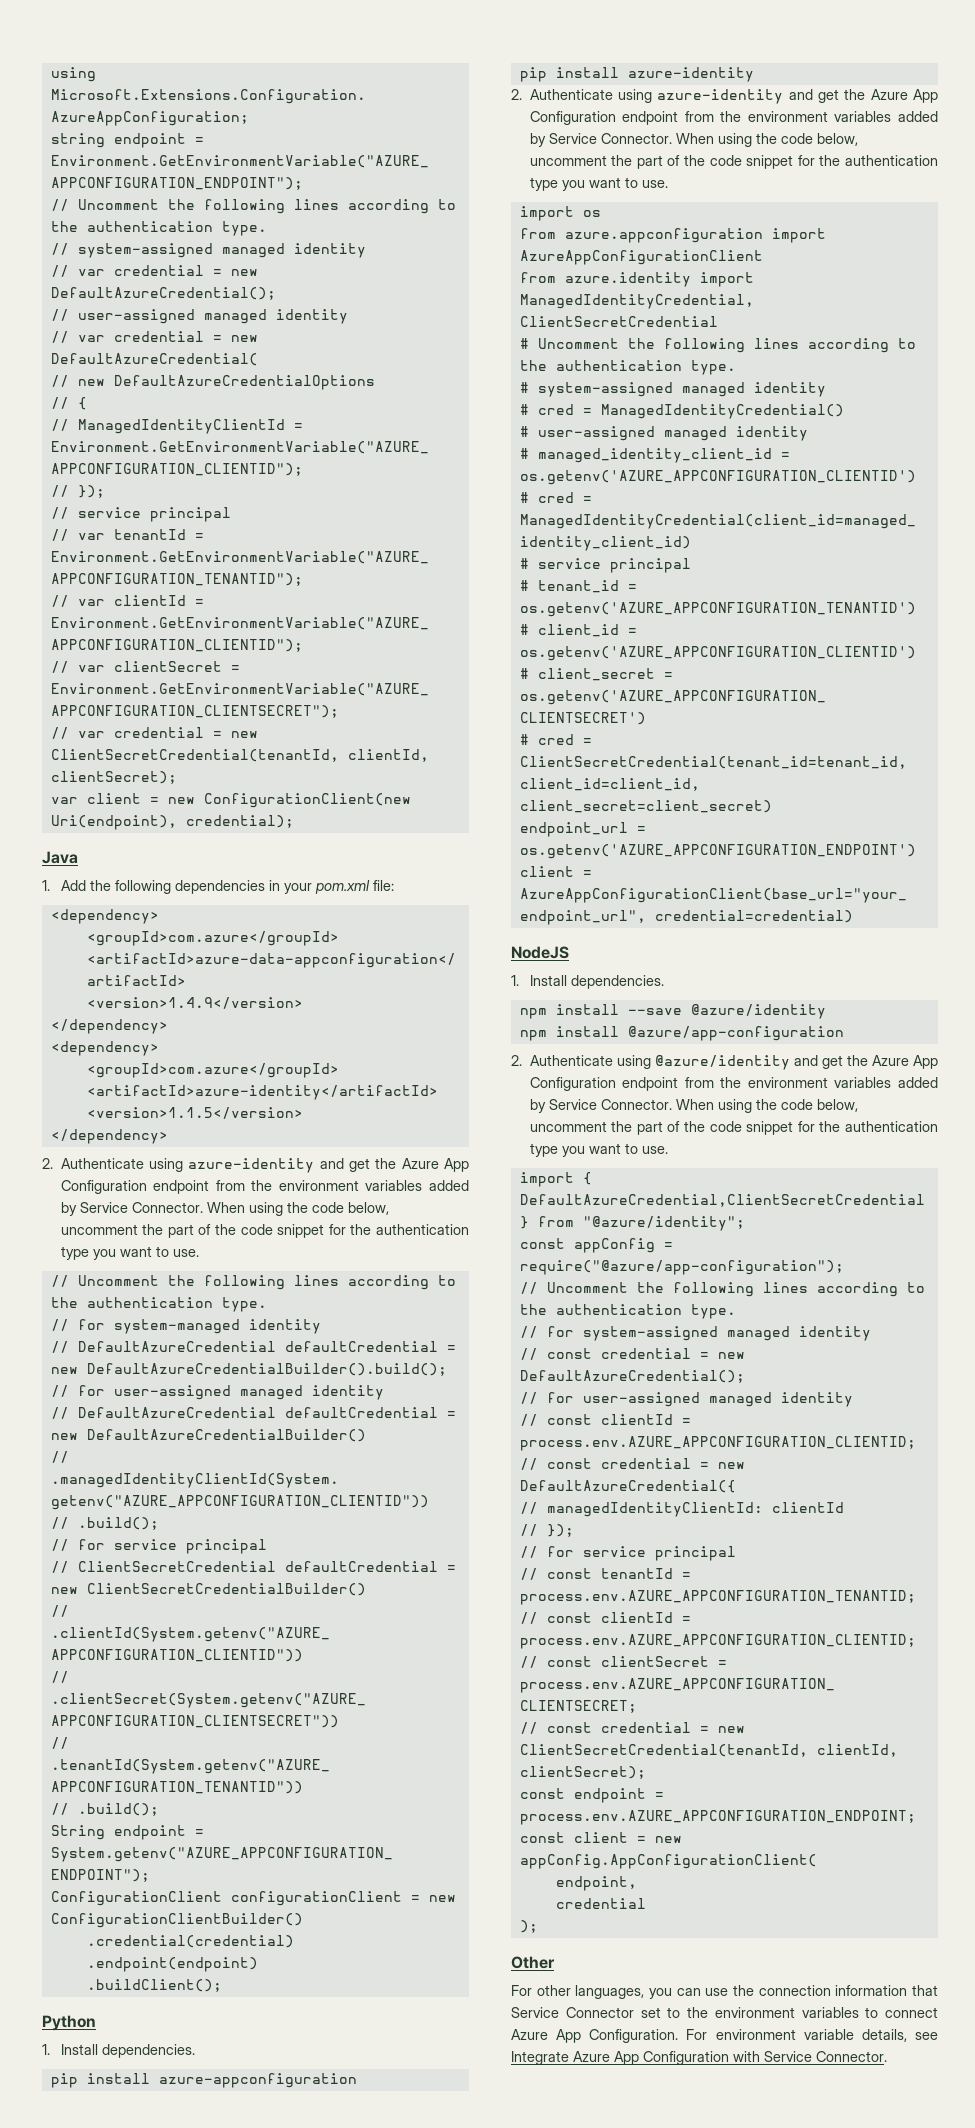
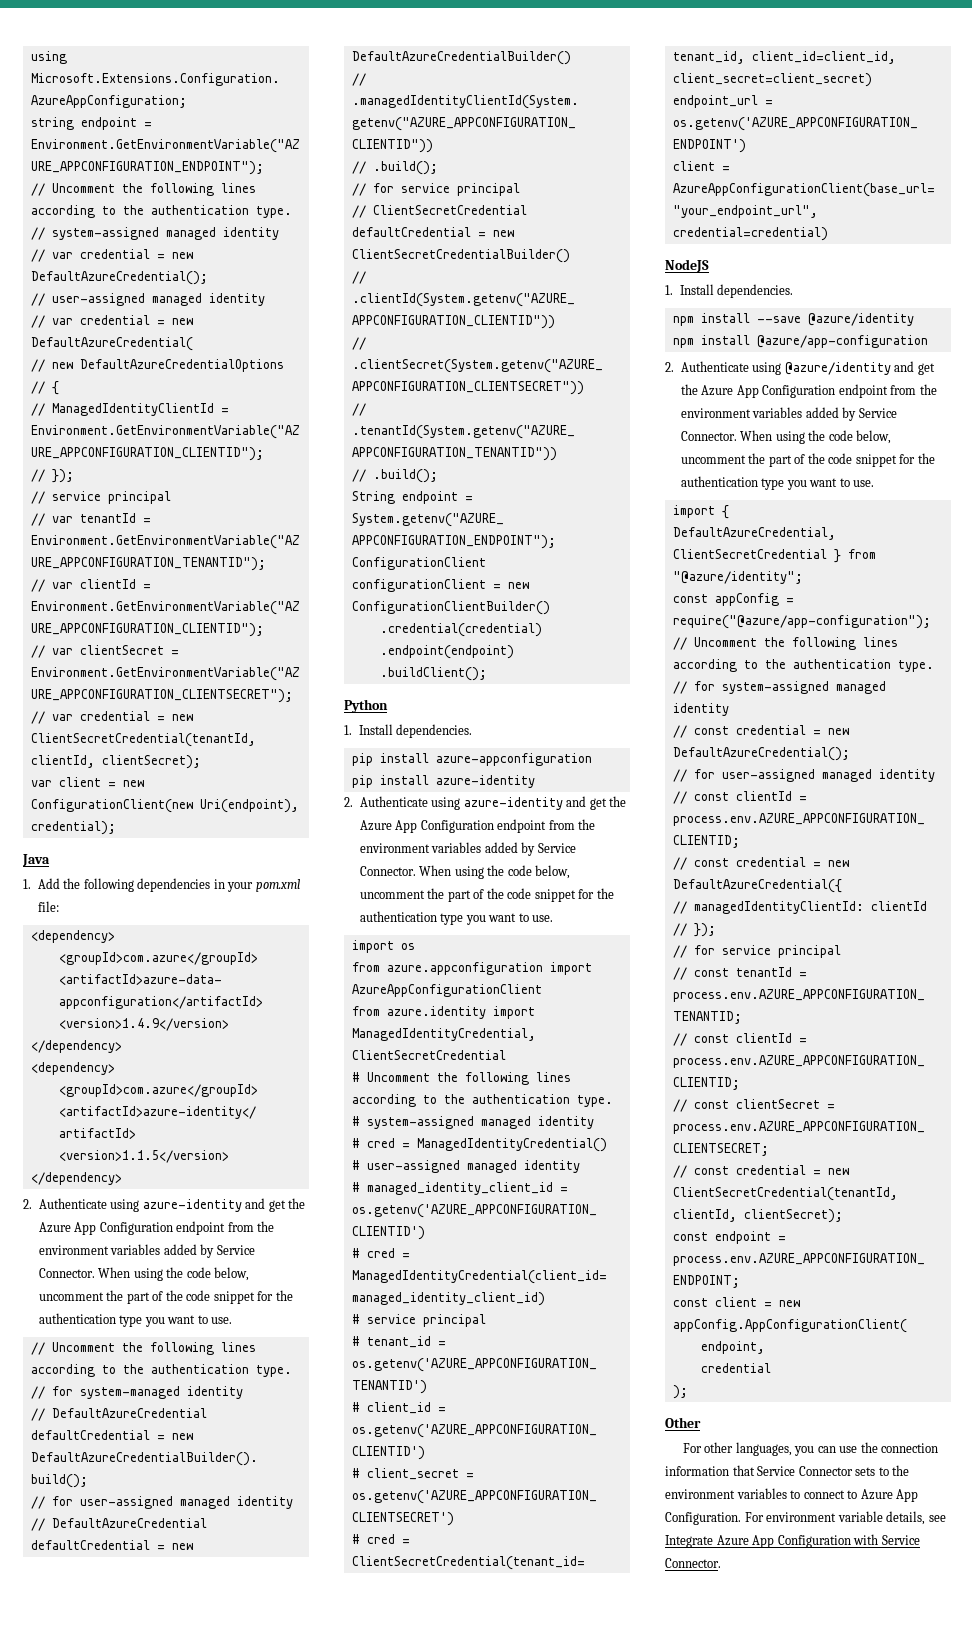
- For other languages, you can use the connection information that Service Connector set to the environment variables to connect Azure App Configuration.
+ For other languages, you can use the connection information that Service Connector sets to the environment variables to connect to Azure App Configuration.

